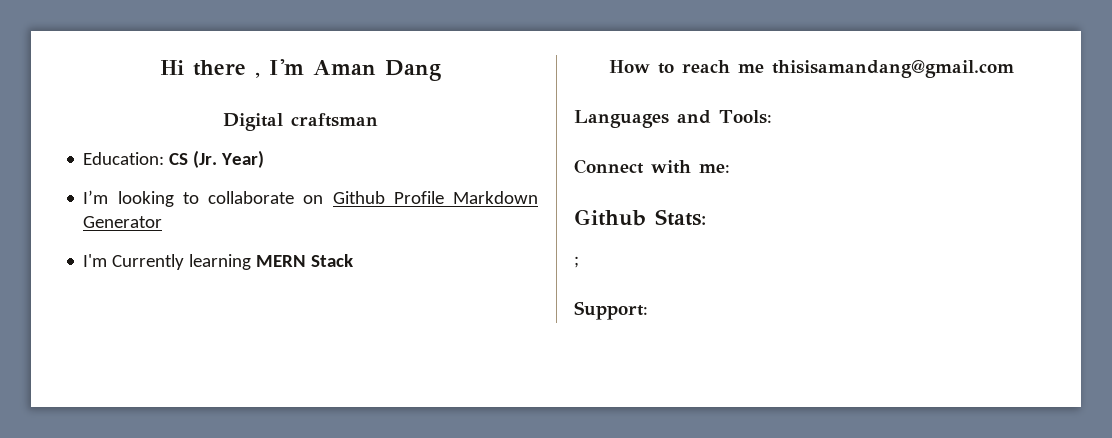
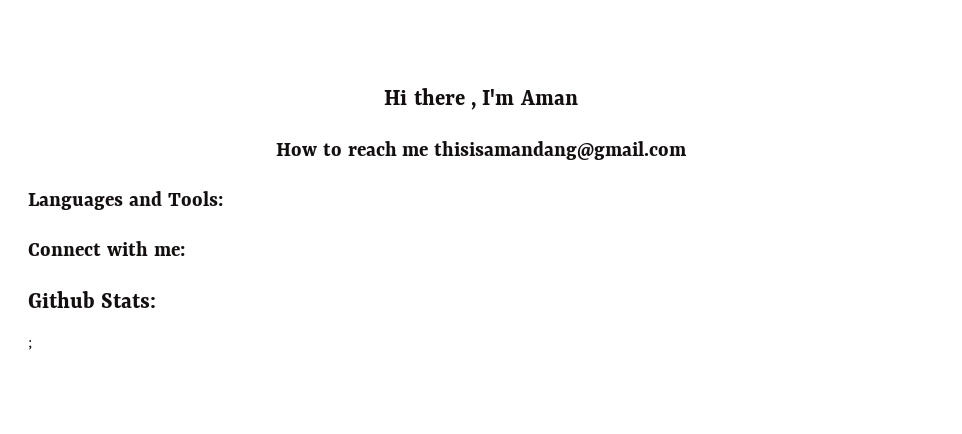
- Hi there , I'm Aman Dang
- Digital craftsman
- Education: CS (Jr. Year)
- I’m looking to collaborate on Github Profile Markdown Generator
- I'm Currently learning MERN Stack
+ Hi there , I'm Aman
- Support:

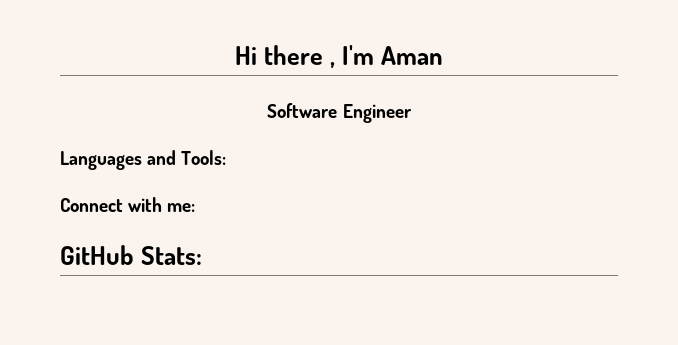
- How to reach me thisisamandang@gmail.com
+ Software Engineer
- Github Stats:
+ GitHub Stats:
- ;

